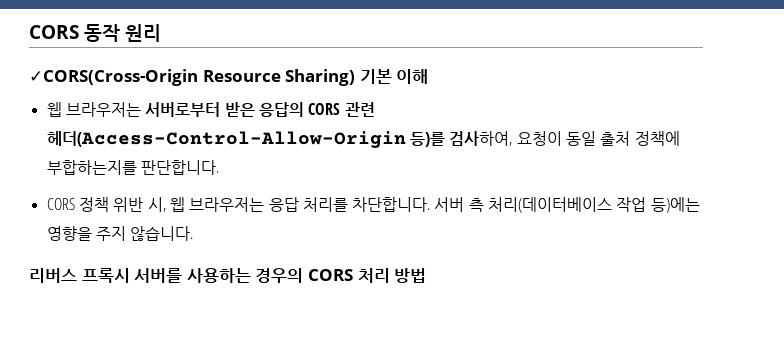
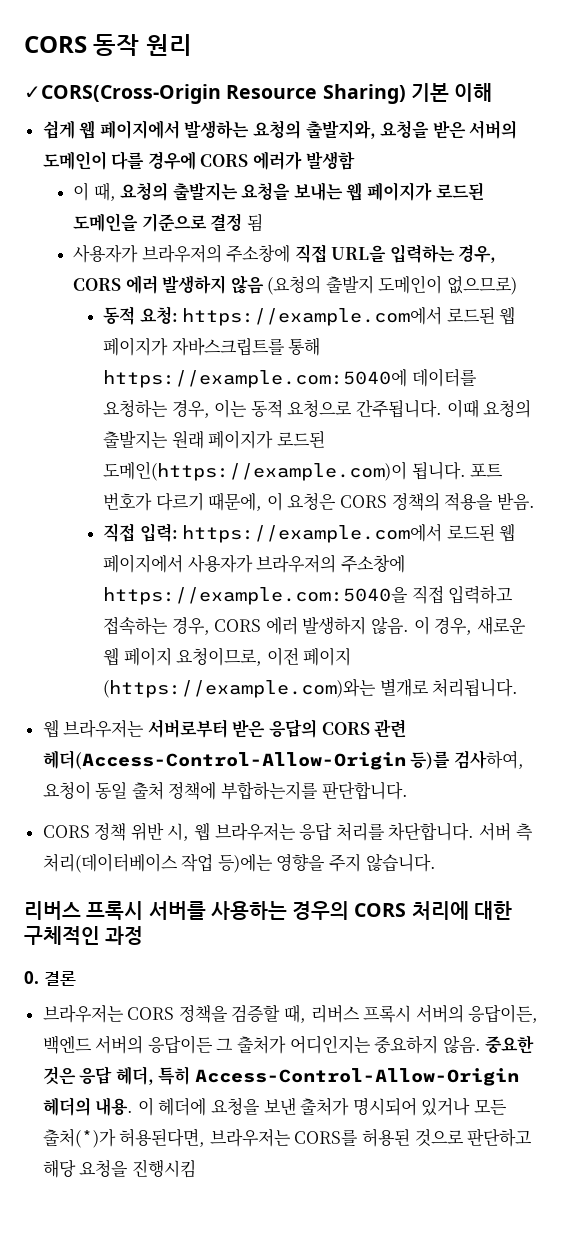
+ 쉽게 웹 페이지에서 발생하는 요청의 출발지와, 요청을 받은 서버의 도메인이 다를 경우에 CORS 에러가 발생함
+ 이 때, 요청의 출발지는 요청을 보내는 웹 페이지가 로드된 도메인을 기준으로 결정 됨
+ 사용자가 브라우저의 주소창에 직접 URL을 입력하는 경우, CORS 에러 발생하지 않음 (요청의 출발지 도메인이 없으므로)
+ 동적 요청: https://example.com에서 로드된 웹 페이지가 자바스크립트를 통해 https://example.com:5040에 데이터를 요청하는 경우, 이는 동적 요청으로 간주됩니다. 이때 요청의 출발지는 원래 페이지가 로드된 도메인(https://example.com)이 됩니다. 포트 번호가 다르기 때문에, 이 요청은 CORS 정책의 적용을 받음.
+ 직접 입력: https://example.com에서 로드된 웹 페이지에서 사용자가 브라우저의 주소창에 https://example.com:5040을 직접 입력하고 접속하는 경우, CORS 에러 발생하지 않음. 이 경우, 새로운 웹 페이지 요청이므로, 이전 페이지 (https://example.com)와는 별개로 처리됩니다.
- 리버스 프록시 서버를 사용하는 경우의 CORS 처리 방법
+ 리버스 프록시 서버를 사용하는 경우의 CORS 처리에 대한 구체적인 과정
+ 0. 결론
+ 브라우저는 CORS 정책을 검증할 때, 리버스 프록시 서버의 응답이든, 백엔드 서버의 응답이든 그 출처가 어디인지는 중요하지 않음. 중요한 것은 응답 헤더, 특히 Access-Control-Allow-Origin 헤더의 내용. 이 헤더에 요청을 보낸 출처가 명시되어 있거나 모든 출처(*)가 허용된다면, 브라우저는 CORS를 허용된 것으로 판단하고 해당 요청을 진행시킴

